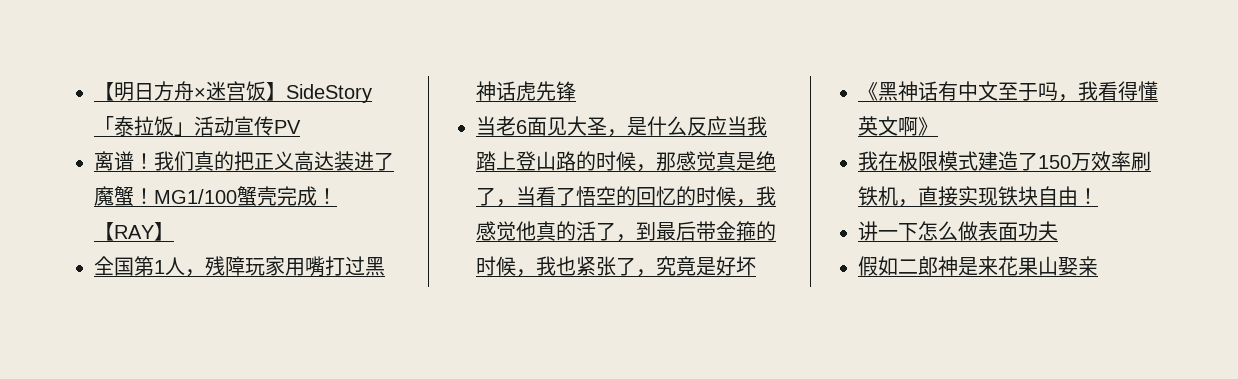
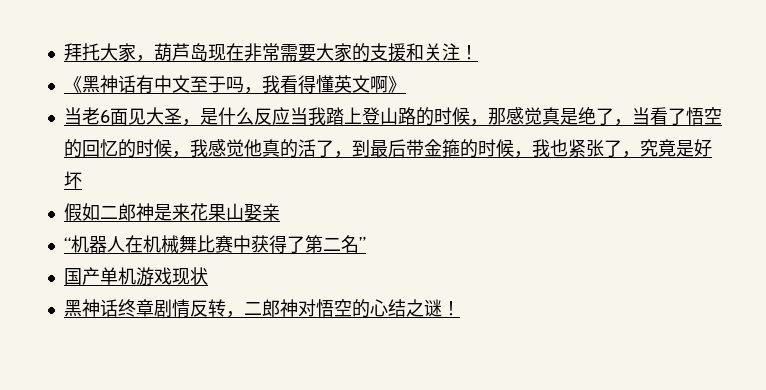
- 【明日方舟×迷宫饭】SideStory「泰拉饭」活动宣传PV
- 离谱！我们真的把正义高达装进了魔蟹！MG1/100蟹壳完成！【RAY】
- 全国第1人，残障玩家用嘴打过黑神话虎先锋
+ 拜托大家，葫芦岛现在非常需要大家的支援和关注！
+ 《黑神话有中文至于吗，我看得懂英文啊》
- 《黑神话有中文至于吗，我看得懂英文啊》
- 我在极限模式建造了150万效率刷铁机，直接实现铁块自由！
- 讲一下怎么做表面功夫
+ “机器人在机械舞比赛中获得了第二名”
+ 国产单机游戏现状
+ 黑神话终章剧情反转，二郎神对悟空的心结之谜！

